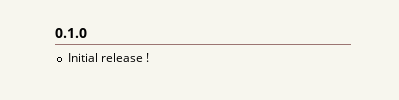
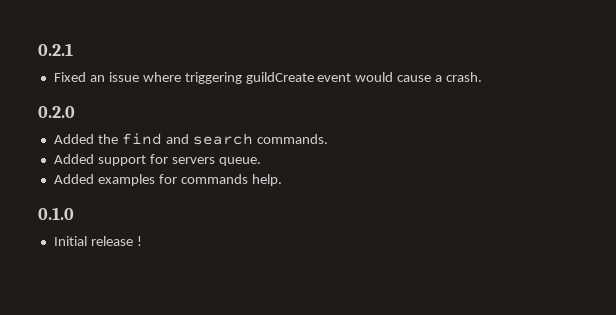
+ 0.2.1
+ Fixed an issue where triggering guildCreate event would cause a crash.
+ 0.2.0
+ Added the find and search commands.
+ Added support for servers queue.
+ Added examples for commands help.

